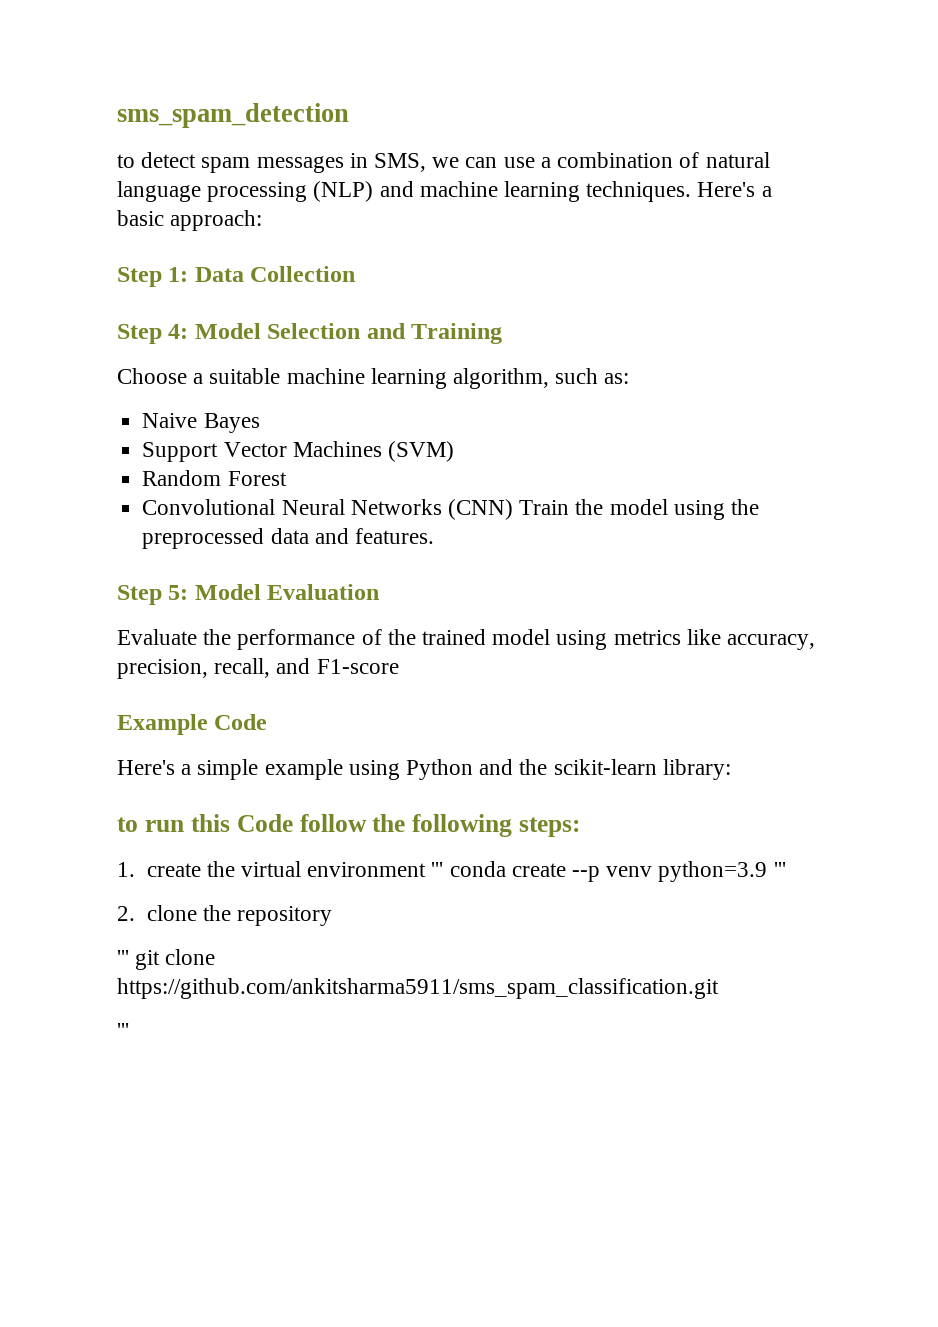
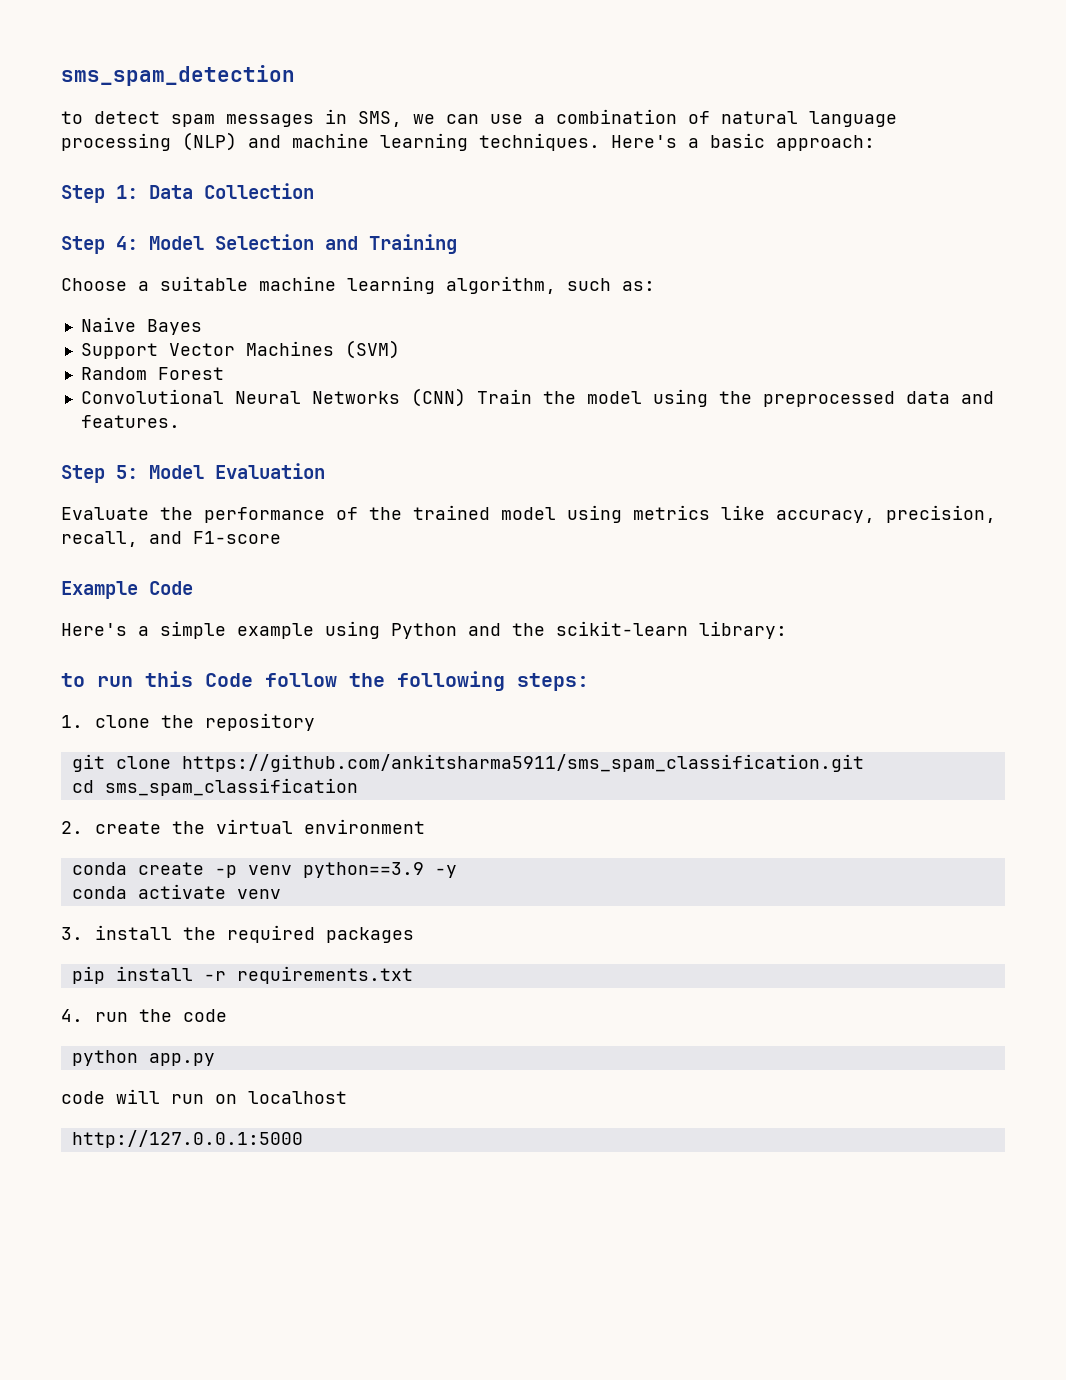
- 1. create the virtual environment ''' conda create --p venv python=3.9 '''
- 2. clone the repository
- ''' git clone https://github.com/ankitsharma5911/sms_spam_classification.git
- '''
+ 1. clone the repository
+ git clone https://github.com/ankitsharma5911/sms_spam_classification.git
+ cd sms_spam_classification
+ 2. create the virtual environment
+ conda create -p venv python==3.9 -y
+ conda activate venv
+ 3. install the required packages
+ pip install -r requirements.txt
+ 4. run the code
+ python app.py
+ code will run on localhost
+ http://127.0.0.1:5000

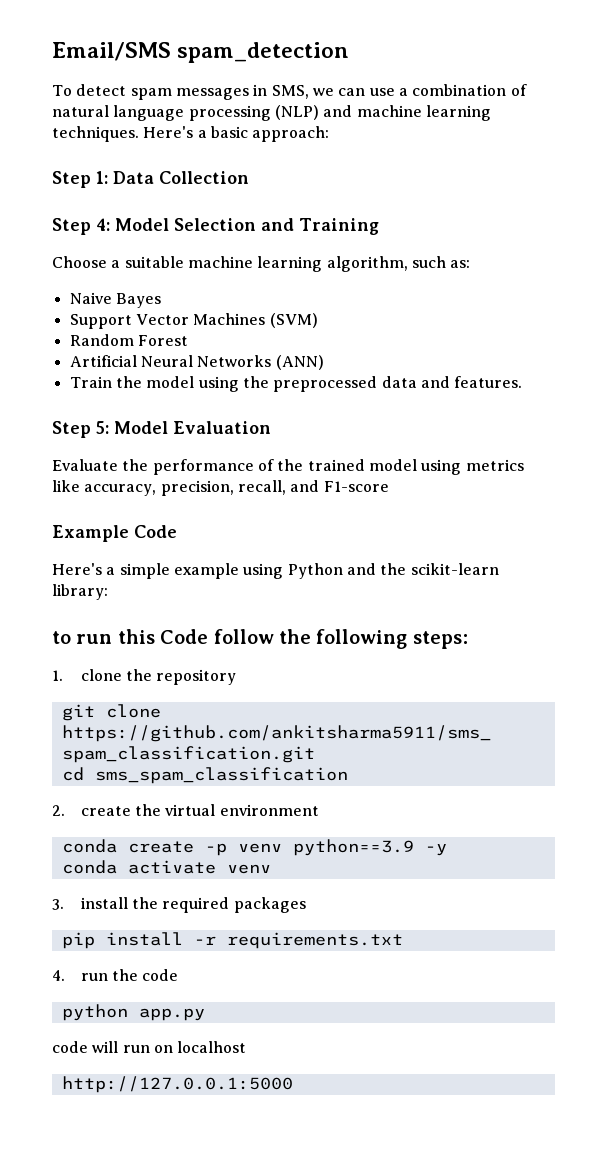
- sms_spam_detection
- to detect spam messages in SMS, we can use a combination of natural language processing (NLP) and machine learning techniques.
+ Email/SMS spam_detection
+ To detect spam messages in SMS, we can use a combination of natural language processing (NLP) and machine learning techniques.
- Convolutional Neural Networks (CNN) Train the model using the preprocessed data and features.
+ Artificial Neural Networks (ANN)
+ Train the model using the preprocessed data and features.

